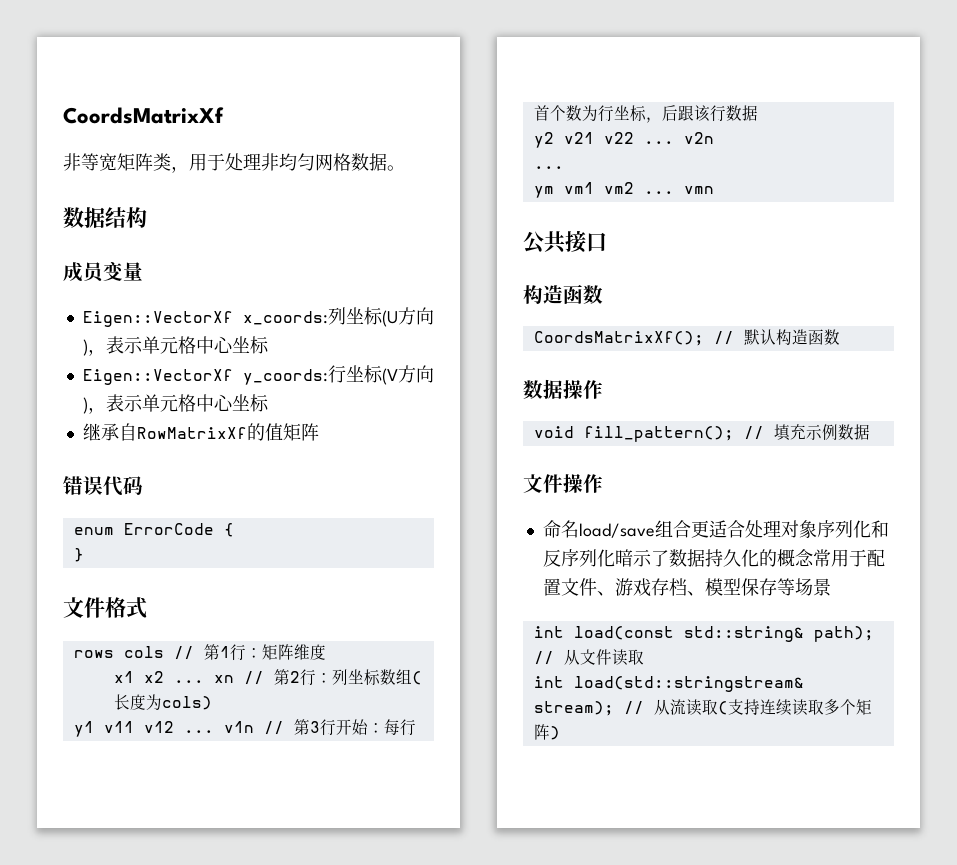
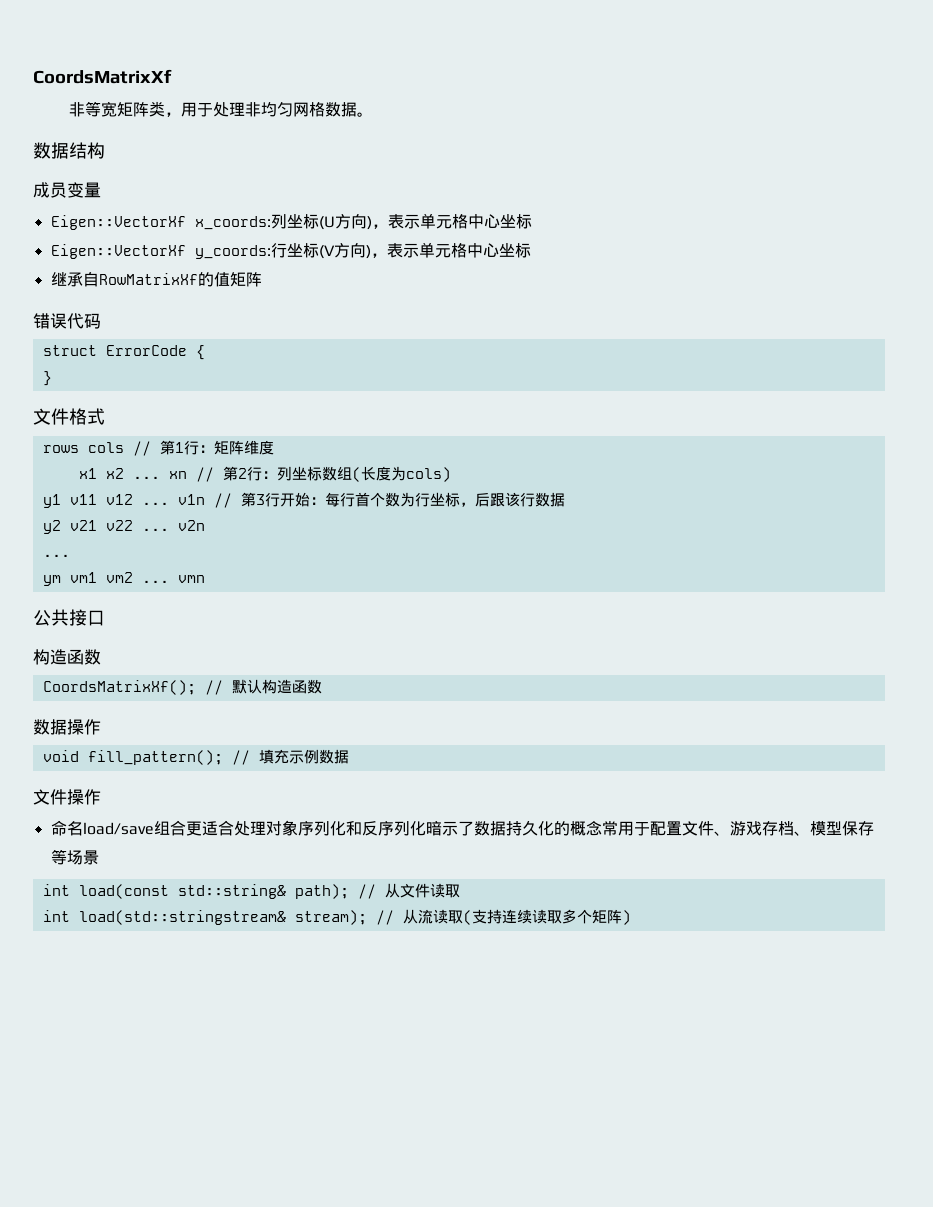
- enum ErrorCode {
+ struct ErrorCode {

